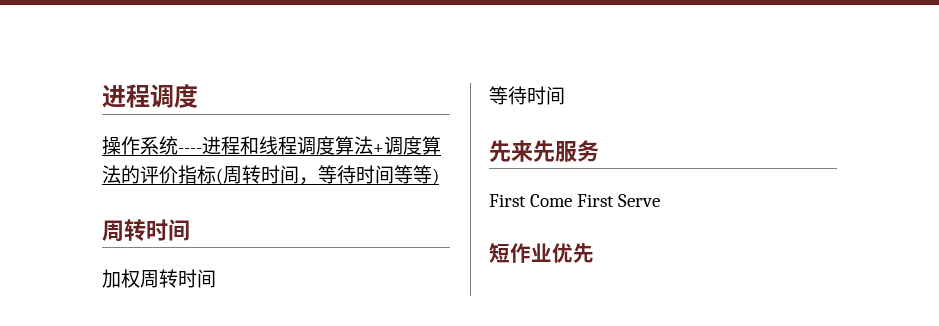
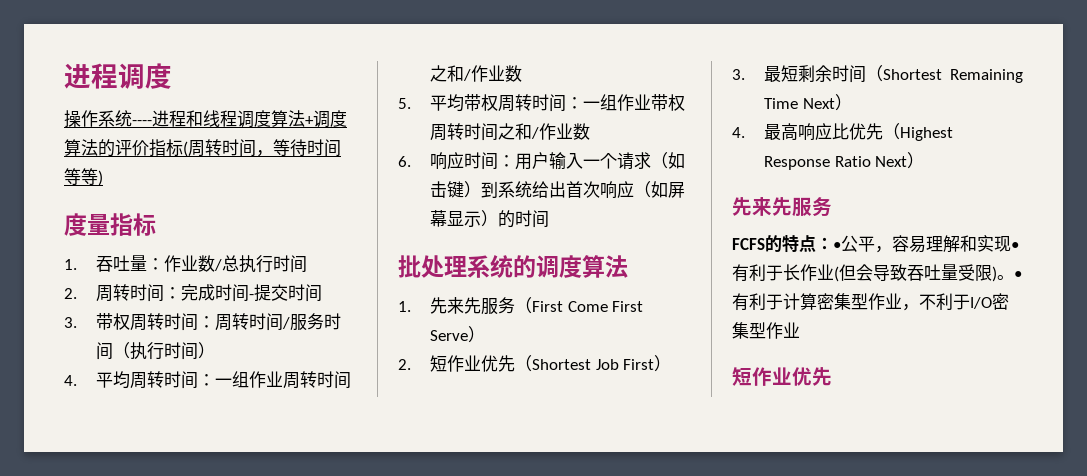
  操作系统----进程和线程调度算法+调度算法的评价指标(周转时间，等待时间等等)
- 周转时间
- 加权周转时间
- 等待时间
+ 度量指标
+ 1.吞吐量：作业数/总执行时间
+ 2.周转时间：完成时间-提交时间
+ 3.带权周转时间：周转时间/服务时间（执行时间）
+ 4.平均周转时间：一组作业周转时间之和/作业数
+ 5.平均带权周转时间：一组作业带权周转时间之和/作业数
+ 6.响应时间：用户输入一个请求（如击键）到系统给出首次响应（如屏幕显示）的时间
+ 批处理系统的调度算法
+ 1.先来先服务（First Come First Serve）
+ 2.短作业优先（Shortest Job First）
+ 3.最短剩余时间（Shortest Remaining Time Next）
+ 4.最高响应比优先（Highest Response Ratio Next）
  先来先服务
- First Come First Serve
+ FCFS的特点：•公平，容易理解和实现•有利于长作业(但会导致吞吐量受限)。•有利于计算密集型作业，不利于I/O密集型作业

